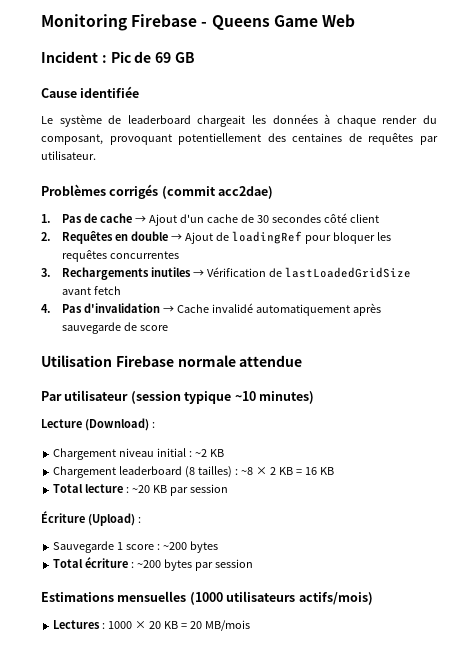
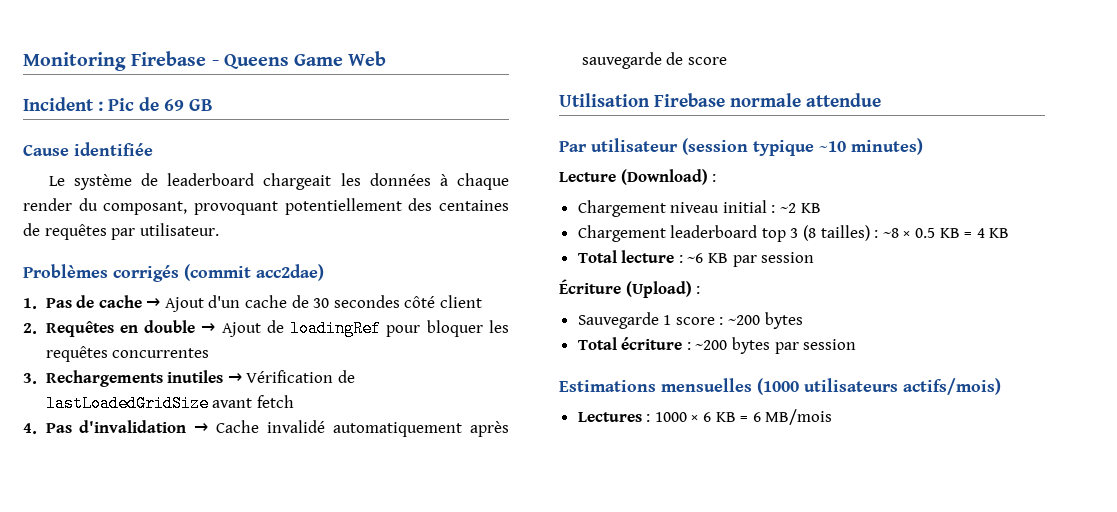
- Chargement leaderboard (8 tailles) : ~8 × 2 KB = 16 KB
+ Chargement leaderboard top 3 (8 tailles) : ~8 × 0.5 KB = 4 KB
- Total lecture : ~20 KB par session
+ Total lecture : ~6 KB par session
- Lectures : 1000 × 20 KB = 20 MB/mois
+ Lectures : 1000 × 6 KB = 6 MB/mois

